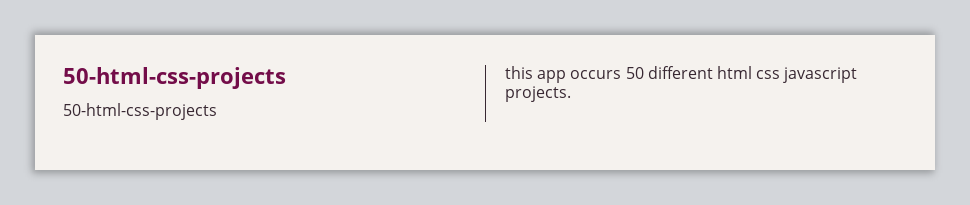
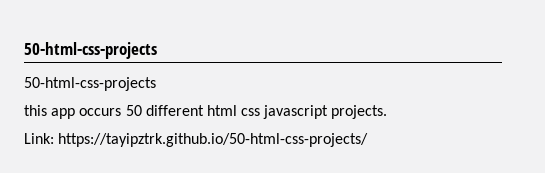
+ Link: https://tayipztrk.github.io/50-html-css-projects/

